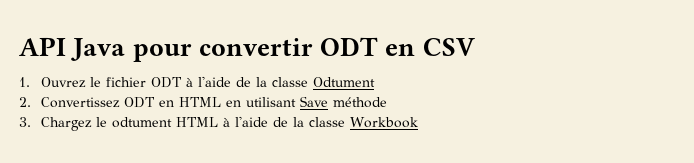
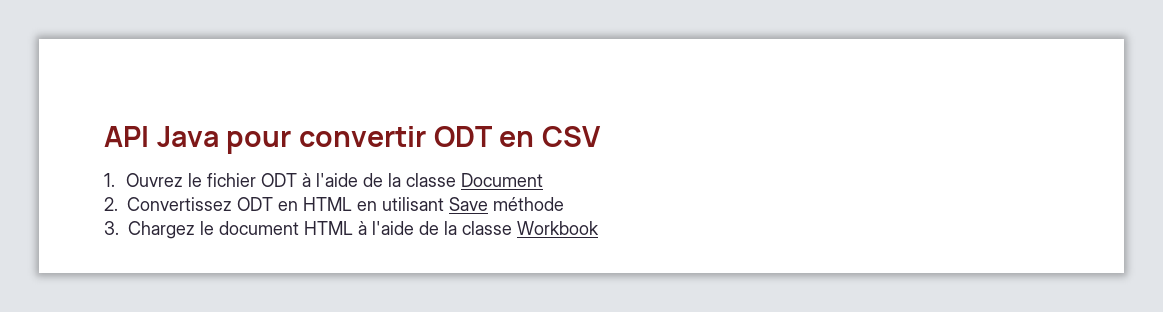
- 1. Ouvrez le fichier ODT à l'aide de la classe Odtument
+ 1. Ouvrez le fichier ODT à l'aide de la classe Document
- 3. Chargez le odtument HTML à l'aide de la classe Workbook
+ 3. Chargez le document HTML à l'aide de la classe Workbook

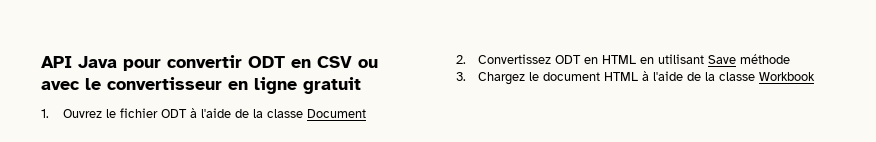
- API Java pour convertir ODT en CSV
+ API Java pour convertir ODT en CSV ou avec le convertisseur en ligne gratuit

